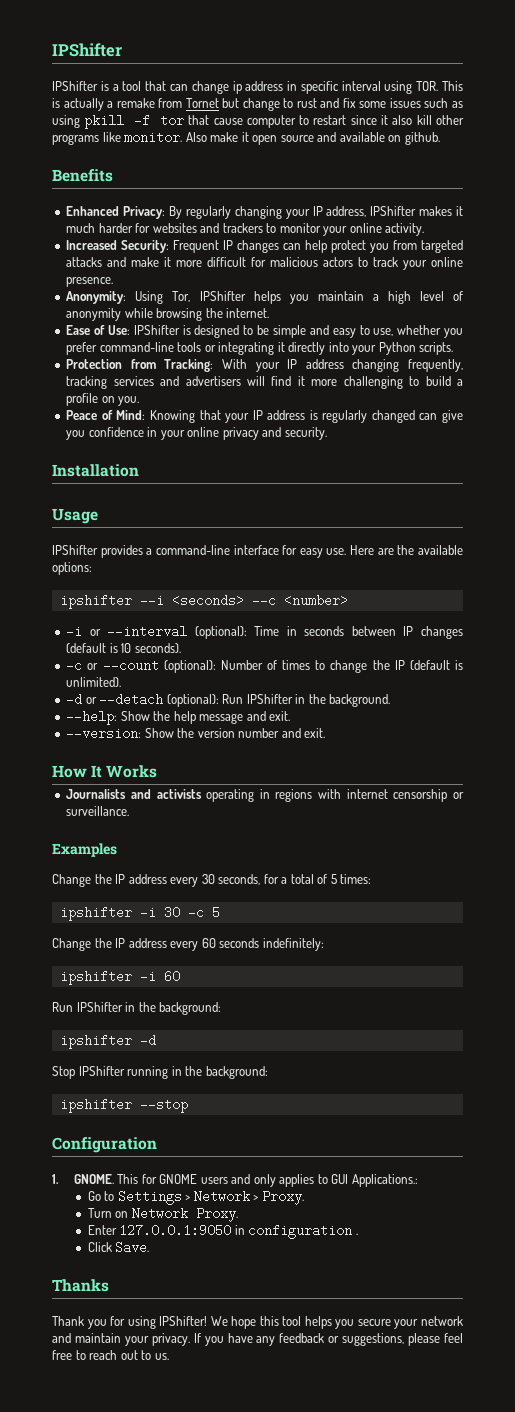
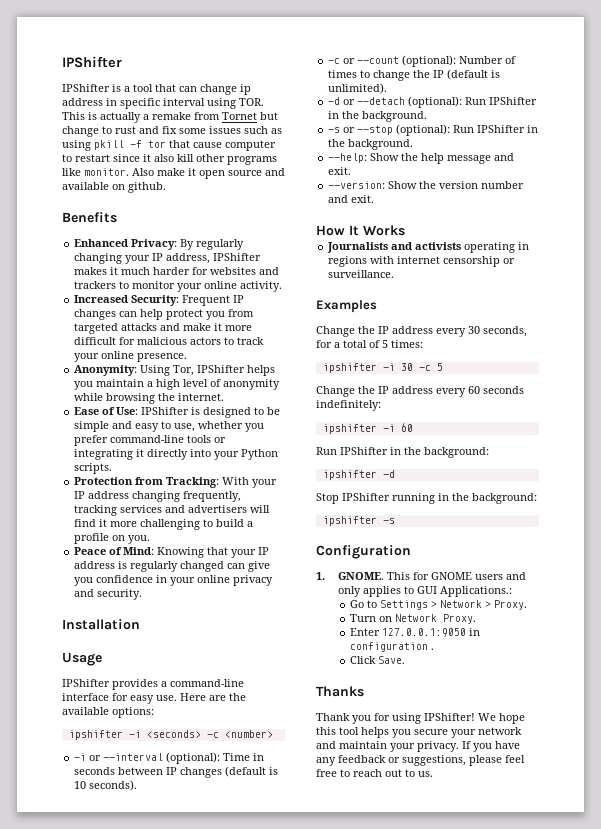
- ipshifter --i <seconds> --c <number>
+ ipshifter -i <seconds> -c <number>
+ -s or --stop (optional): Run IPShifter in the background.
- ipshifter --stop
+ ipshifter -s

